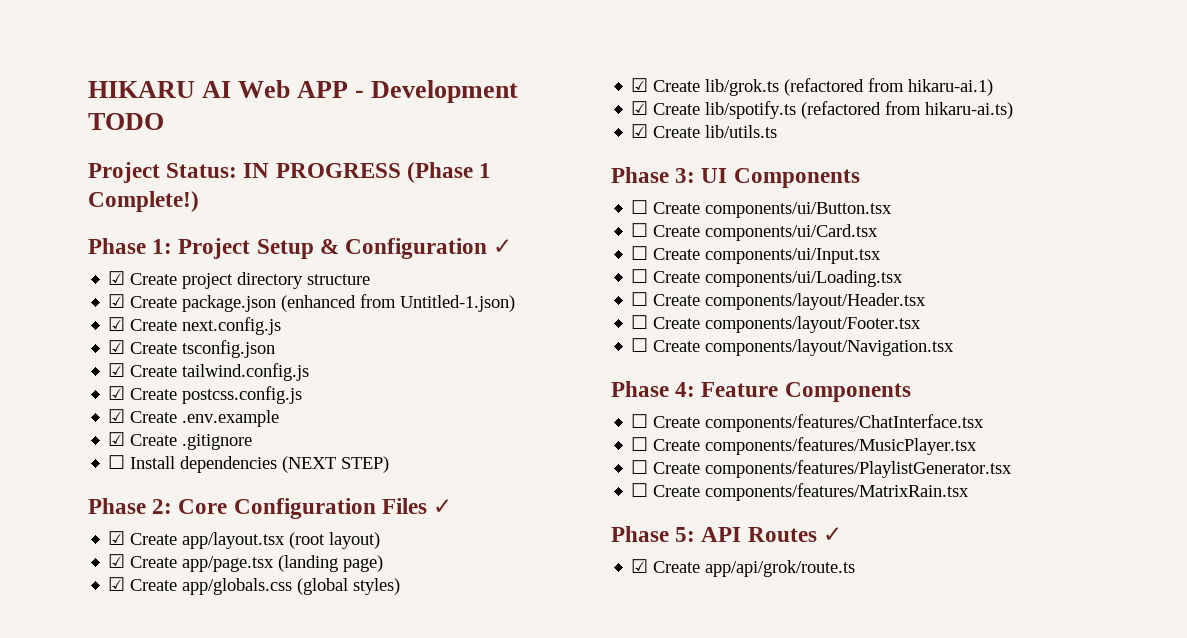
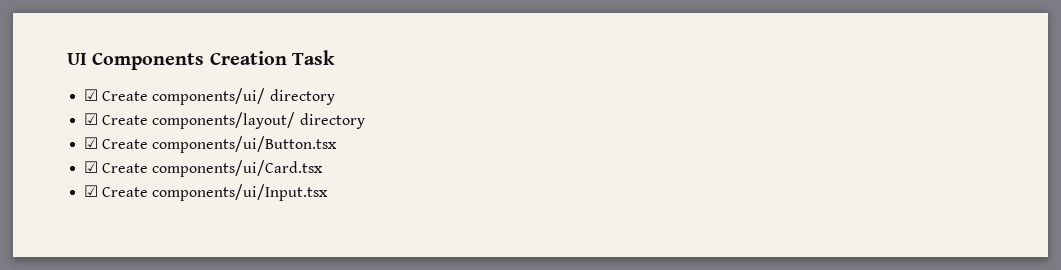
- HIKARU AI Web APP - Development TODO
- Project Status: IN PROGRESS (Phase 1 Complete!)
- Phase 1: Project Setup & Configuration ✓
- ☑ Create project directory structure
- ☑ Create package.json (enhanced from Untitled-1.json)
- ☑ Create next.config.js
- ☑ Create tsconfig.json
- ☑ Create tailwind.config.js
- ☑ Create postcss.config.js
- ☑ Create .env.example
- ☑ Create .gitignore
- ☐ Install dependencies (NEXT STEP)
- Phase 2: Core Configuration Files ✓
- ☑ Create app/layout.tsx (root layout)
- ☑ Create app/page.tsx (landing page)
- ☑ Create app/globals.css (global styles)
- ☑ Create lib/grok.ts (refactored from hikaru-ai.1)
- ☑ Create lib/spotify.ts (refactored from hikaru-ai.ts)
- ☑ Create lib/utils.ts
- Phase 3: UI Components
- ☐ Create components/ui/Button.tsx
- ☐ Create components/ui/Card.tsx
- ☐ Create components/ui/Input.tsx
- ☐ Create components/ui/Loading.tsx
- ☐ Create components/layout/Header.tsx
- ☐ Create components/layout/Footer.tsx
- ☐ Create components/layout/Navigation.tsx
- Phase 4: Feature Components
- ☐ Create components/features/ChatInterface.tsx
- ☐ Create components/features/MusicPlayer.tsx
- ☐ Create components/features/PlaylistGenerator.tsx
- ☐ Create components/features/MatrixRain.tsx
- Phase 5: API Routes ✓
- ☑ Create app/api/grok/route.ts
+ UI Components Creation Task
+ ☑ Create components/ui/ directory
+ ☑ Create components/layout/ directory
+ ☑ Create components/ui/Button.tsx
+ ☑ Create components/ui/Card.tsx
+ ☑ Create components/ui/Input.tsx

